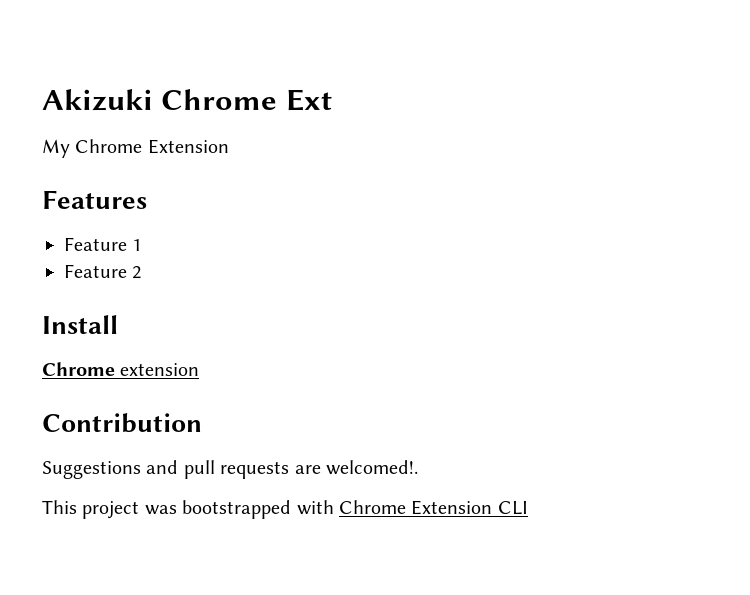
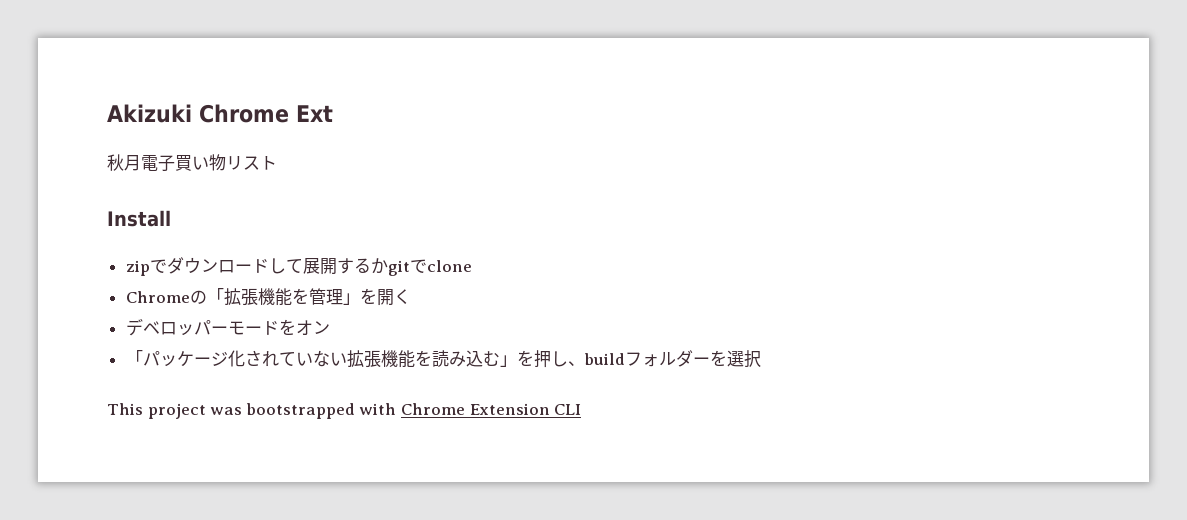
- My Chrome Extension
- Features
- Feature 1
- Feature 2
+ 秋月電子買い物リスト
  Install
- Chrome extension
- Contribution
- Suggestions and pull requests are welcomed!.
+ zipでダウンロードして展開するかgitでclone
+ Chromeの「拡張機能を管理」を開く
+ デベロッパーモードをオン
+ 「パッケージ化されていない拡張機能を読み込む」を押し、buildフォルダーを選択

